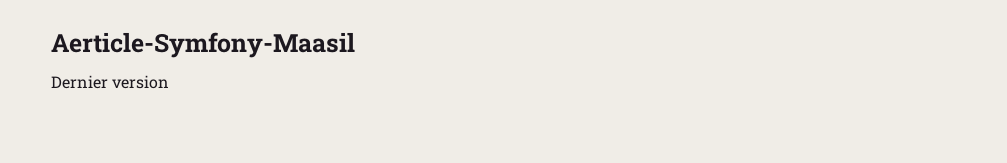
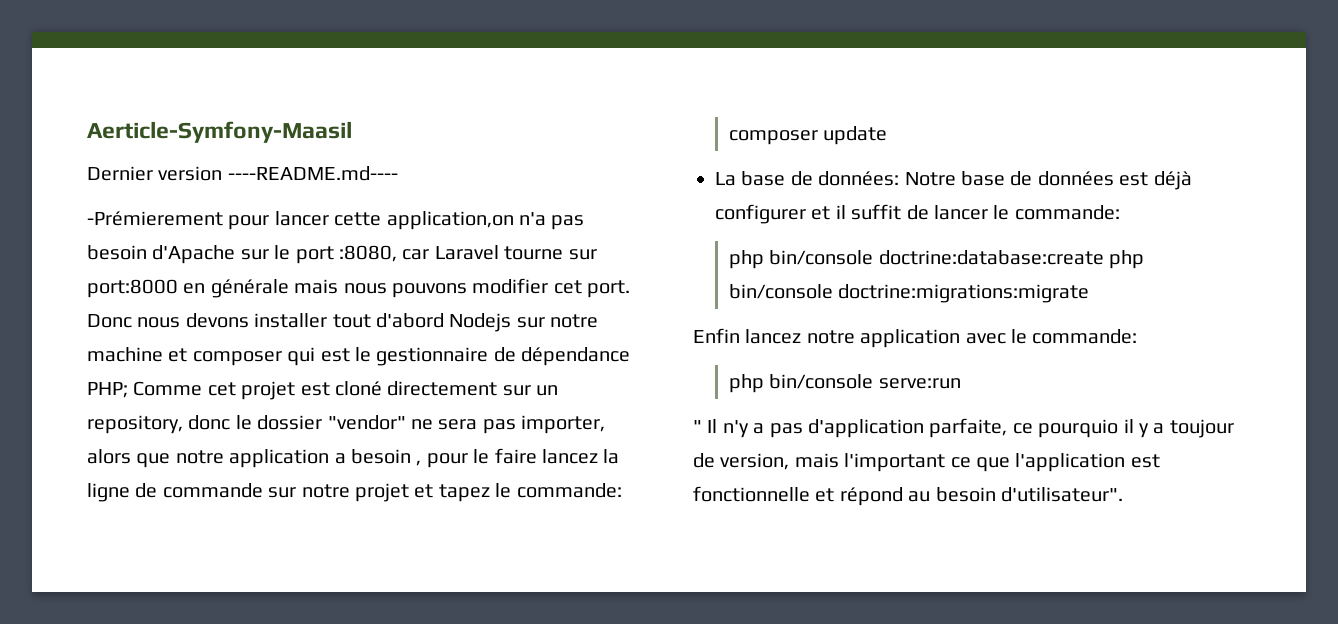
- Dernier version
+ Dernier version ----README.md----
+ -Prémierement pour lancer cette application,on n'a pas besoin d'Apache sur le port :8080, car Laravel tourne sur port:8000 en générale mais nous pouvons modifier cet port. Donc nous devons installer tout d'abord Nodejs sur notre machine et composer qui est le gestionnaire de dépendance PHP; Comme cet projet est cloné directement sur un repository, donc le dossier "vendor" ne sera pas importer, alors que notre application a besoin , pour le faire lancez la ligne de commande sur notre projet et tapez le commande:
+ composer update
+ La base de données: Notre base de données est déjà configurer et il suffit de lancer le commande:
+ php bin/console doctrine:database:create php bin/console doctrine:migrations:migrate
+ Enfin lancez notre application avec le commande:
+ php bin/console serve:run
+ " Il n'y a pas d'application parfaite, ce pourquio il y a toujour de version, mais l'important ce que l'application est fonctionnelle et répond au besoin d'utilisateur".

